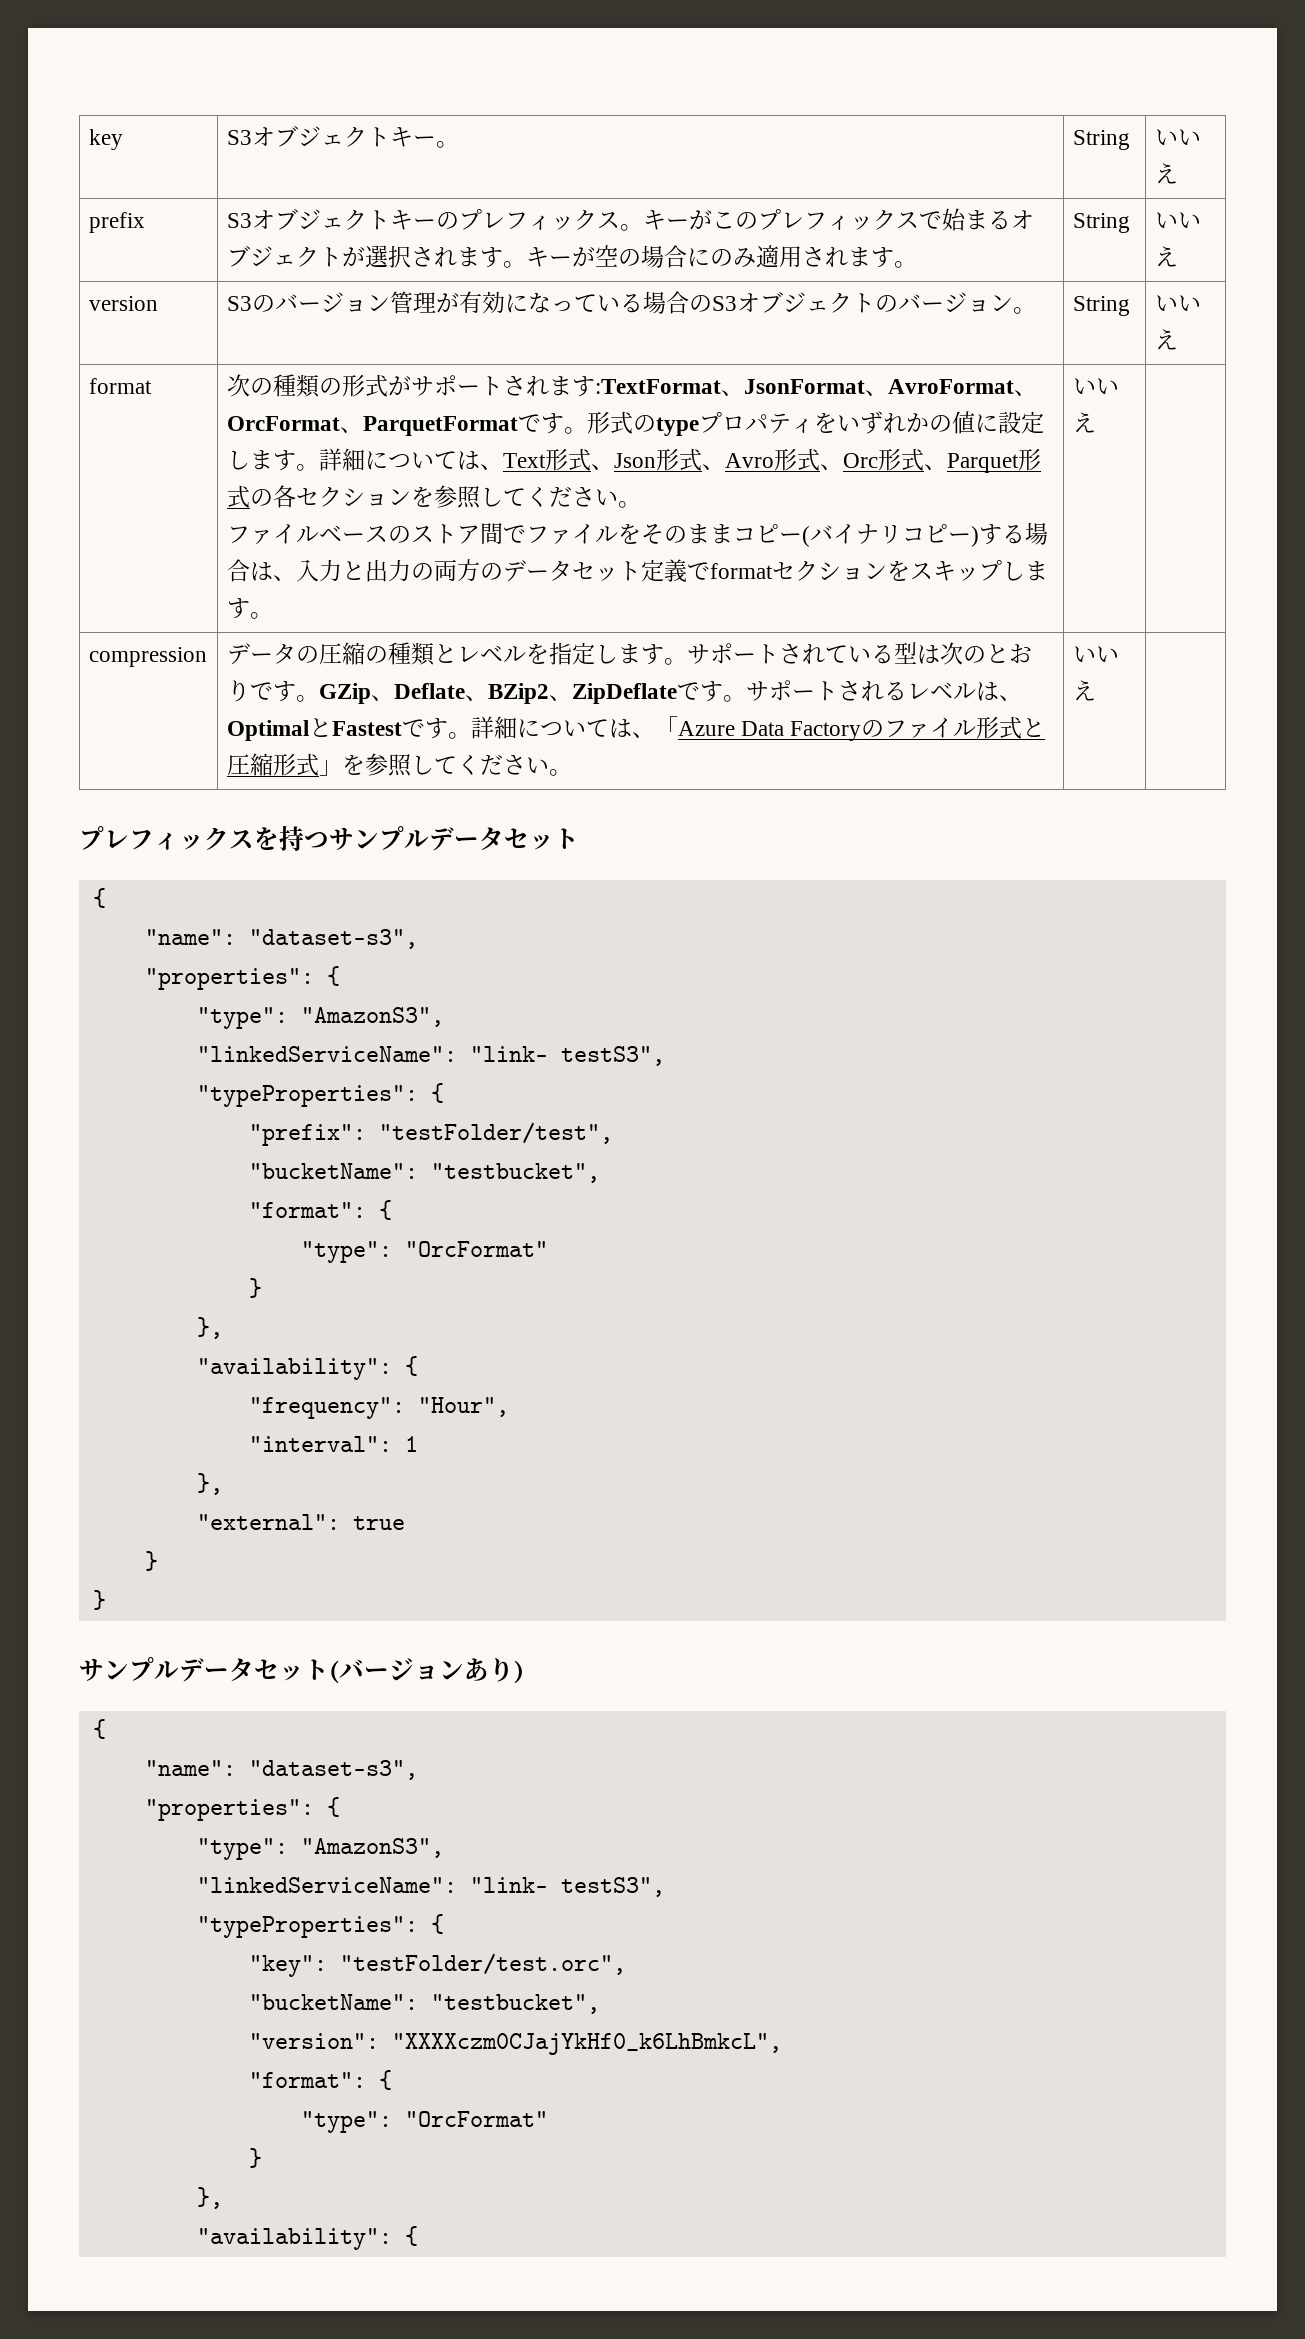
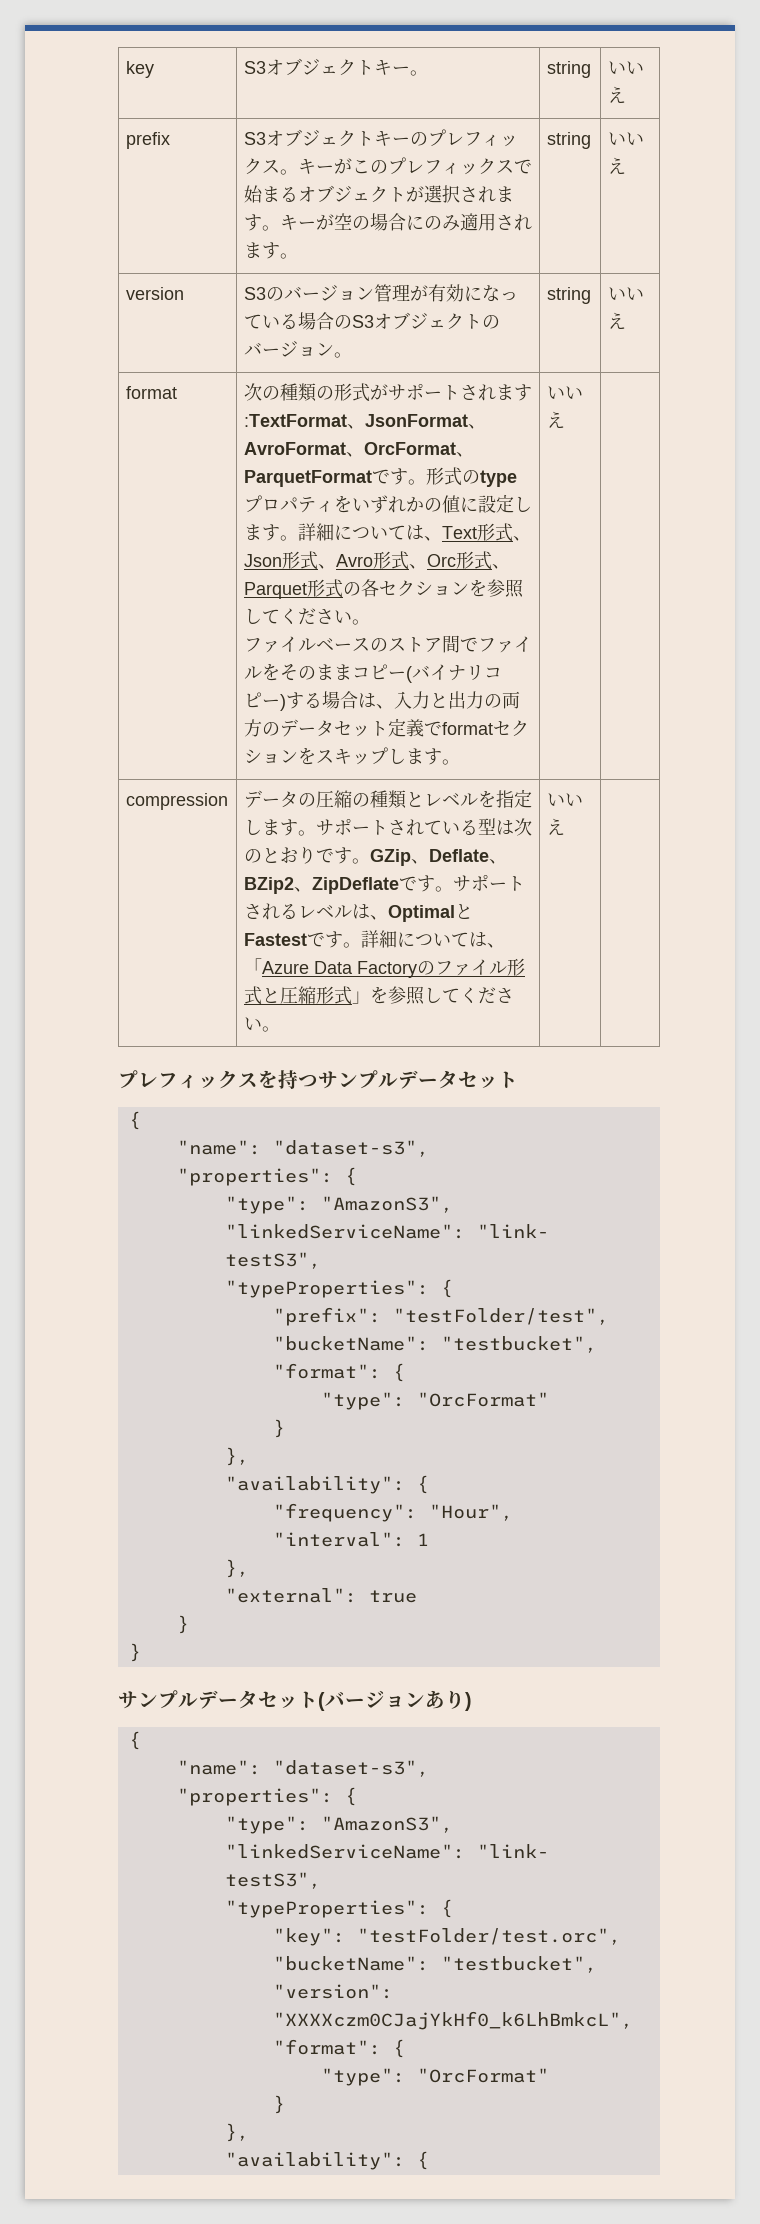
- key | S3オブジェクトキー。 | String | いいえ
+ key | S3オブジェクトキー。 | string | いいえ
- prefix | S3オブジェクトキーのプレフィックス。キーがこのプレフィックスで始まるオブジェクトが選択されます。キーが空の場合にのみ適用されます。 | String | いいえ
+ prefix | S3オブジェクトキーのプレフィックス。キーがこのプレフィックスで始まるオブジェクトが選択されます。キーが空の場合にのみ適用されます。 | string | いいえ
- version | S3のバージョン管理が有効になっている場合のS3オブジェクトのバージョン。 | String | いいえ
+ version | S3のバージョン管理が有効になっている場合のS3オブジェクトのバージョン。 | string | いいえ

